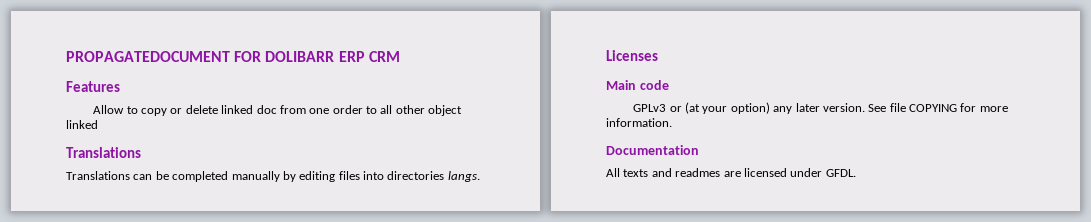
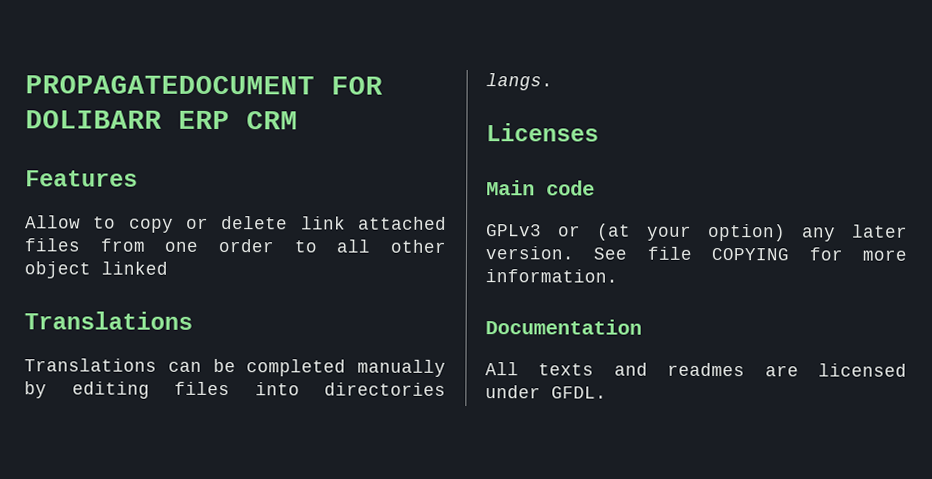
- Allow to copy or delete linked doc from one order to all other object linked
+ Allow to copy or delete link attached files from one order to all other object linked

